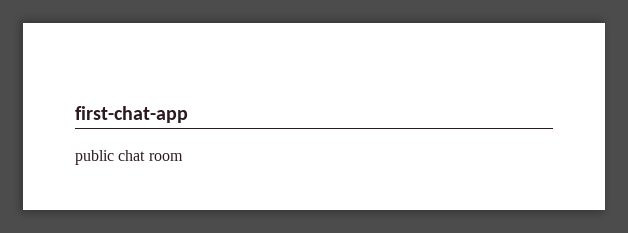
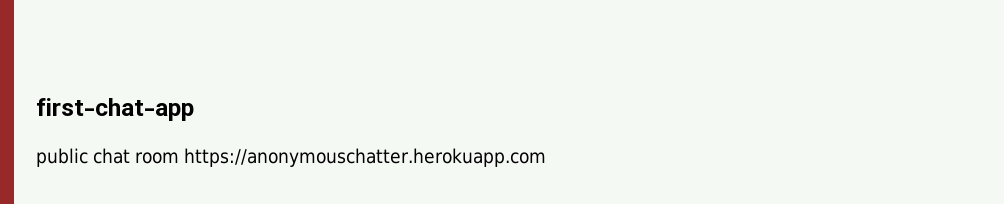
- public chat room
+ public chat room https://anonymouschatter.herokuapp.com

